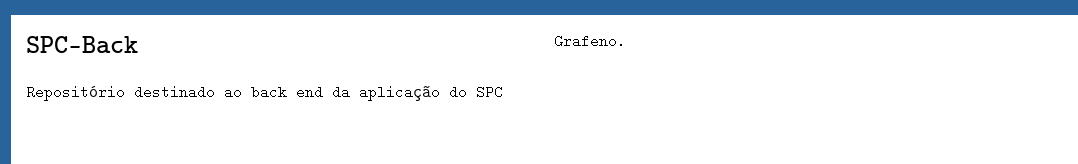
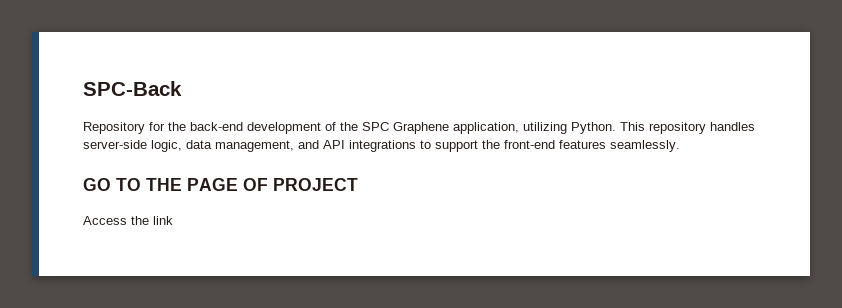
- Repositório destinado ao back end da aplicação do SPC Grafeno.
+ Repository for the back-end development of the SPC Graphene application, utilizing Python. This repository handles server-side logic, data management, and API integrations to support the front-end features seamlessly.
+ GO TO THE PAGE OF PROJECT
+ Access the link

